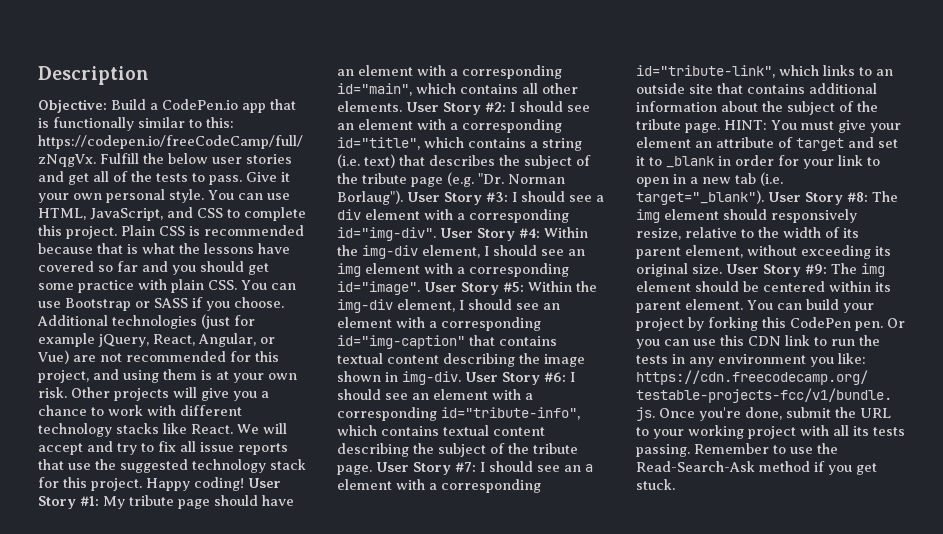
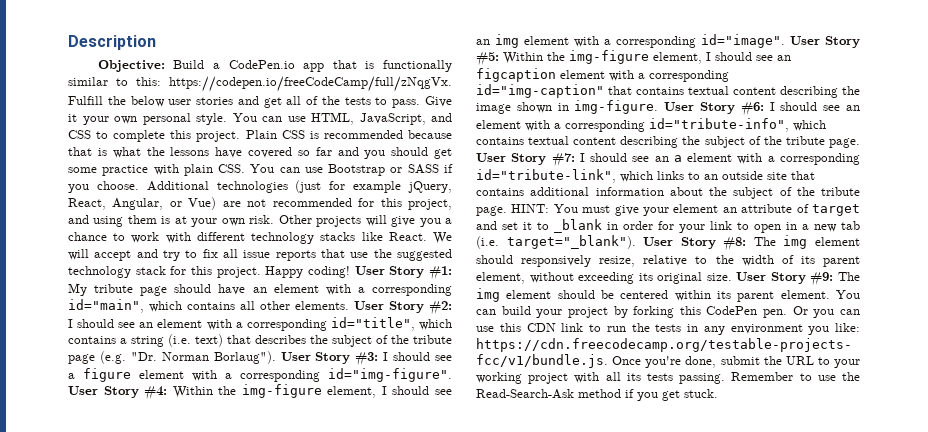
- User Story #3: I should see a div element with a corresponding id="img-div".
+ User Story #3: I should see a figure element with a corresponding id="img-figure".
- User Story #4: Within the img-div element, I should see an img element with a corresponding id="image".
+ User Story #4: Within the img-figure element, I should see an img element with a corresponding id="image".
- User Story #5: Within the img-div element, I should see an element with a corresponding id="img-caption" that contains textual content describing the image shown in img-div.
+ User Story #5: Within the img-figure element, I should see an figcaption element with a corresponding id="img-caption" that contains textual content describing the image shown in img-figure.

